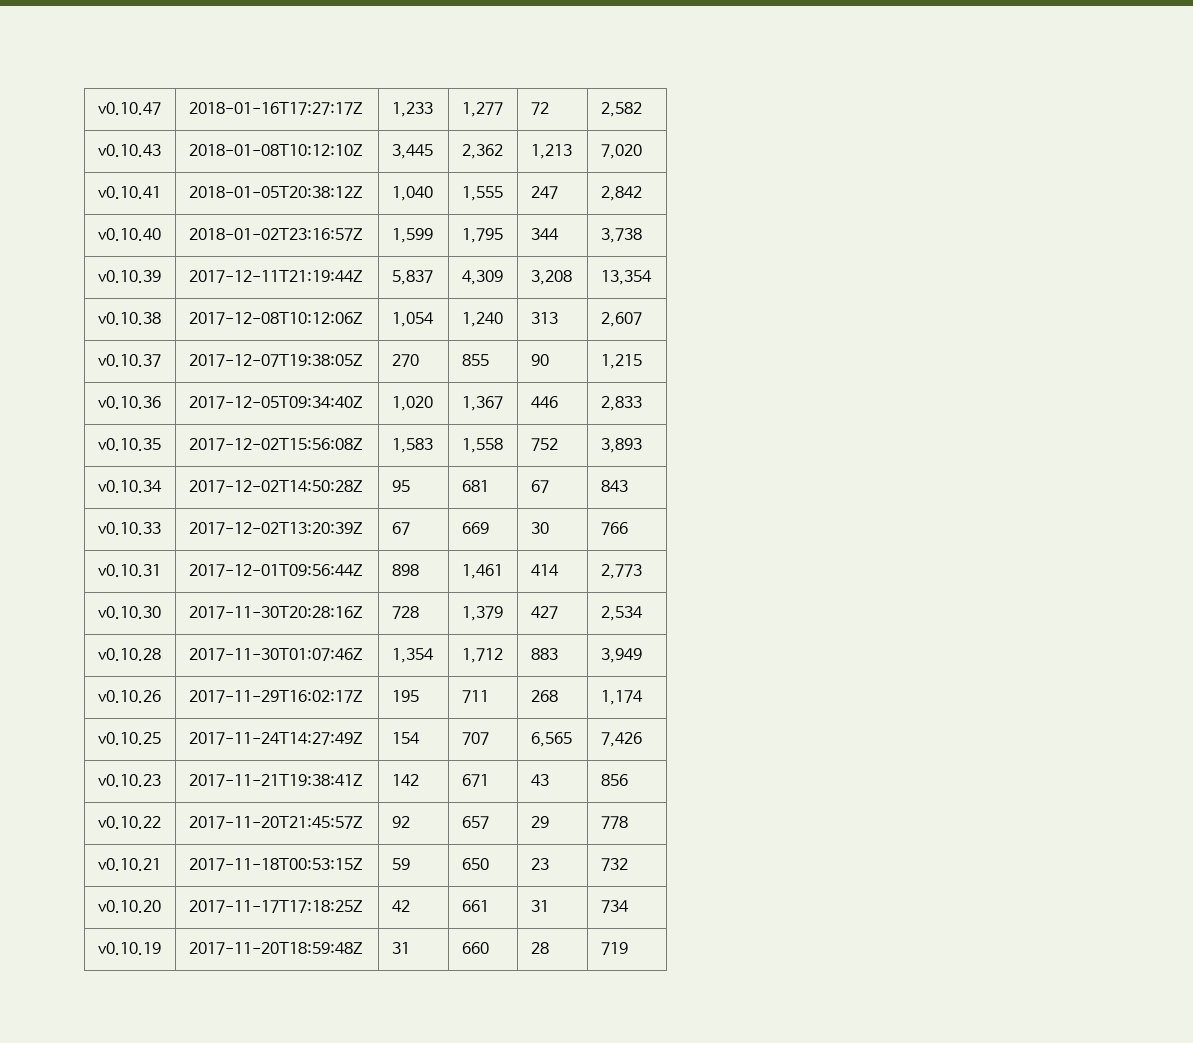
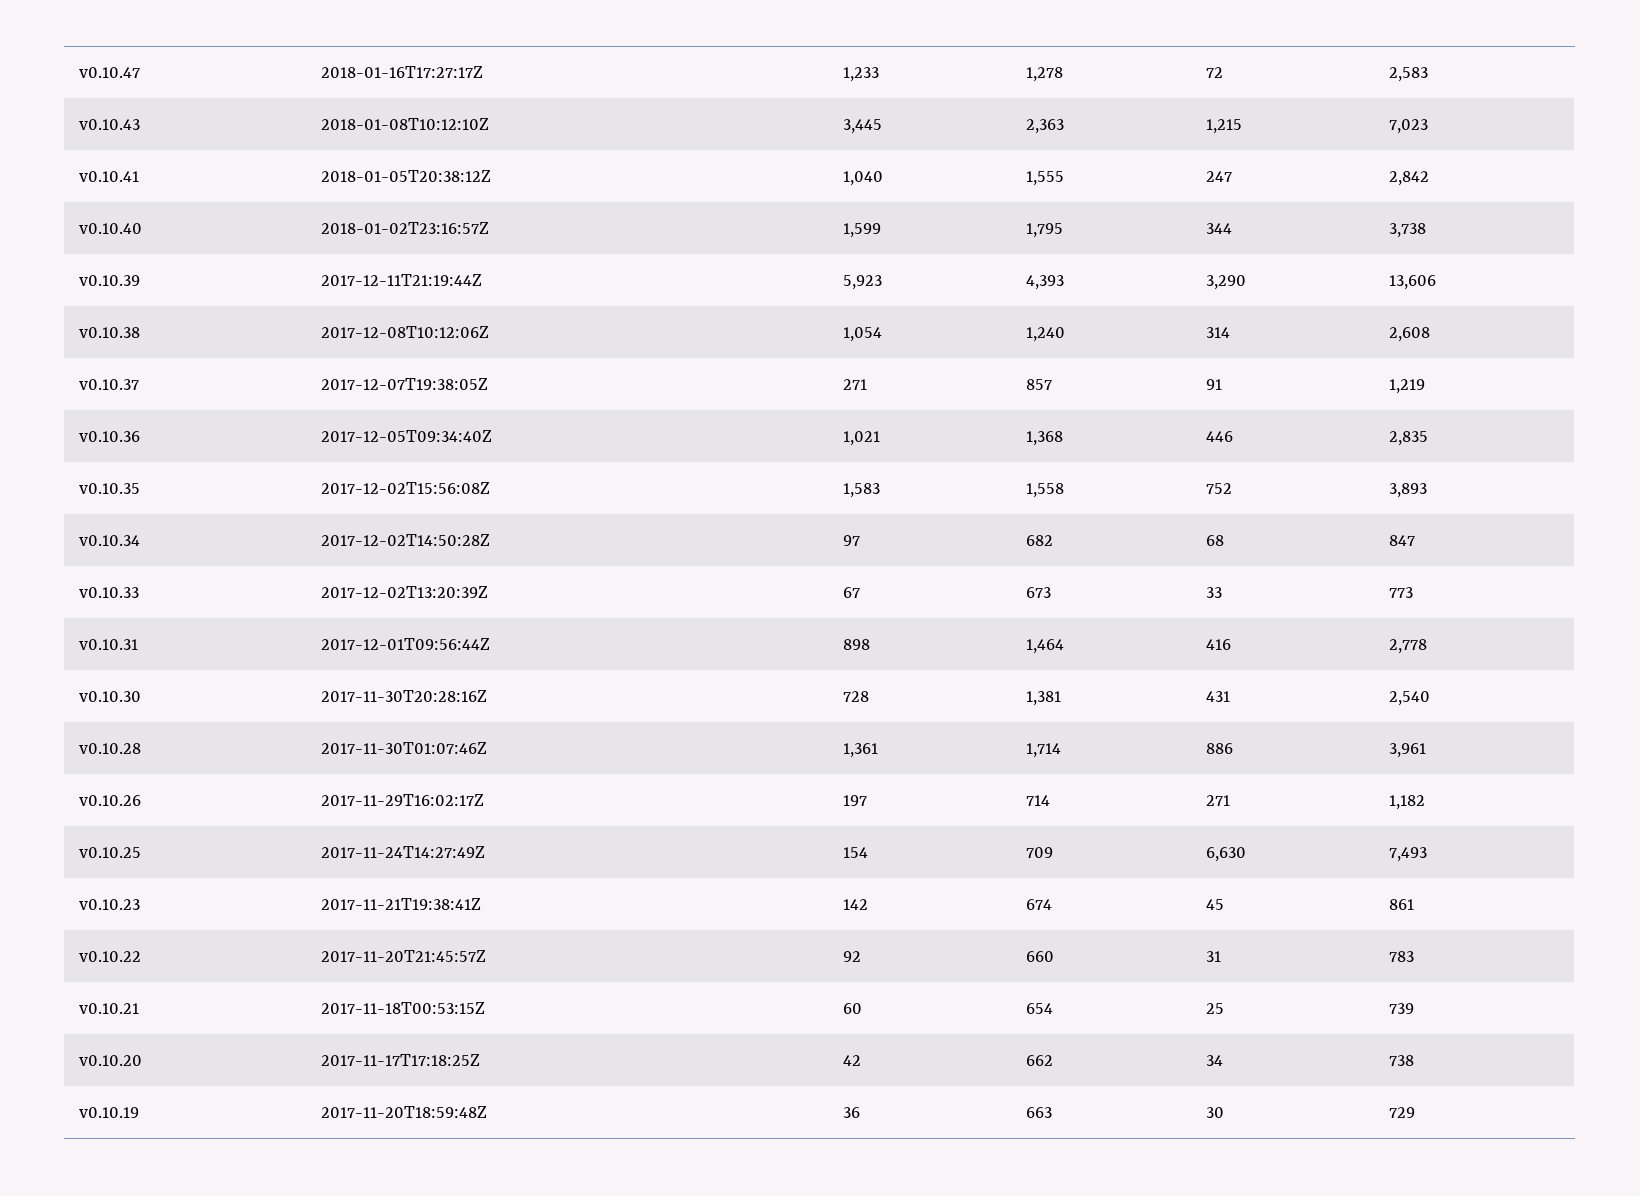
- v0.10.47 | 2018-01-16T17:27:17Z | 1,233 | 1,277 | 72 | 2,582
+ v0.10.47 | 2018-01-16T17:27:17Z | 1,233 | 1,278 | 72 | 2,583
- v0.10.43 | 2018-01-08T10:12:10Z | 3,445 | 2,362 | 1,213 | 7,020
+ v0.10.43 | 2018-01-08T10:12:10Z | 3,445 | 2,363 | 1,215 | 7,023
- v0.10.39 | 2017-12-11T21:19:44Z | 5,837 | 4,309 | 3,208 | 13,354
+ v0.10.39 | 2017-12-11T21:19:44Z | 5,923 | 4,393 | 3,290 | 13,606
- v0.10.38 | 2017-12-08T10:12:06Z | 1,054 | 1,240 | 313 | 2,607
+ v0.10.38 | 2017-12-08T10:12:06Z | 1,054 | 1,240 | 314 | 2,608
- v0.10.37 | 2017-12-07T19:38:05Z | 270 | 855 | 90 | 1,215
+ v0.10.37 | 2017-12-07T19:38:05Z | 271 | 857 | 91 | 1,219
- v0.10.36 | 2017-12-05T09:34:40Z | 1,020 | 1,367 | 446 | 2,833
+ v0.10.36 | 2017-12-05T09:34:40Z | 1,021 | 1,368 | 446 | 2,835
- v0.10.34 | 2017-12-02T14:50:28Z | 95 | 681 | 67 | 843
+ v0.10.34 | 2017-12-02T14:50:28Z | 97 | 682 | 68 | 847
- v0.10.33 | 2017-12-02T13:20:39Z | 67 | 669 | 30 | 766
+ v0.10.33 | 2017-12-02T13:20:39Z | 67 | 673 | 33 | 773
- v0.10.31 | 2017-12-01T09:56:44Z | 898 | 1,461 | 414 | 2,773
+ v0.10.31 | 2017-12-01T09:56:44Z | 898 | 1,464 | 416 | 2,778
- v0.10.30 | 2017-11-30T20:28:16Z | 728 | 1,379 | 427 | 2,534
+ v0.10.30 | 2017-11-30T20:28:16Z | 728 | 1,381 | 431 | 2,540
- v0.10.28 | 2017-11-30T01:07:46Z | 1,354 | 1,712 | 883 | 3,949
- v0.10.26 | 2017-11-29T16:02:17Z | 195 | 711 | 268 | 1,174
+ v0.10.28 | 2017-11-30T01:07:46Z | 1,361 | 1,714 | 886 | 3,961
+ v0.10.26 | 2017-11-29T16:02:17Z | 197 | 714 | 271 | 1,182
- v0.10.25 | 2017-11-24T14:27:49Z | 154 | 707 | 6,565 | 7,426
+ v0.10.25 | 2017-11-24T14:27:49Z | 154 | 709 | 6,630 | 7,493
- v0.10.23 | 2017-11-21T19:38:41Z | 142 | 671 | 43 | 856
+ v0.10.23 | 2017-11-21T19:38:41Z | 142 | 674 | 45 | 861
- v0.10.22 | 2017-11-20T21:45:57Z | 92 | 657 | 29 | 778
+ v0.10.22 | 2017-11-20T21:45:57Z | 92 | 660 | 31 | 783
- v0.10.21 | 2017-11-18T00:53:15Z | 59 | 650 | 23 | 732
+ v0.10.21 | 2017-11-18T00:53:15Z | 60 | 654 | 25 | 739
- v0.10.20 | 2017-11-17T17:18:25Z | 42 | 661 | 31 | 734
+ v0.10.20 | 2017-11-17T17:18:25Z | 42 | 662 | 34 | 738
- v0.10.19 | 2017-11-20T18:59:48Z | 31 | 660 | 28 | 719
+ v0.10.19 | 2017-11-20T18:59:48Z | 36 | 663 | 30 | 729

